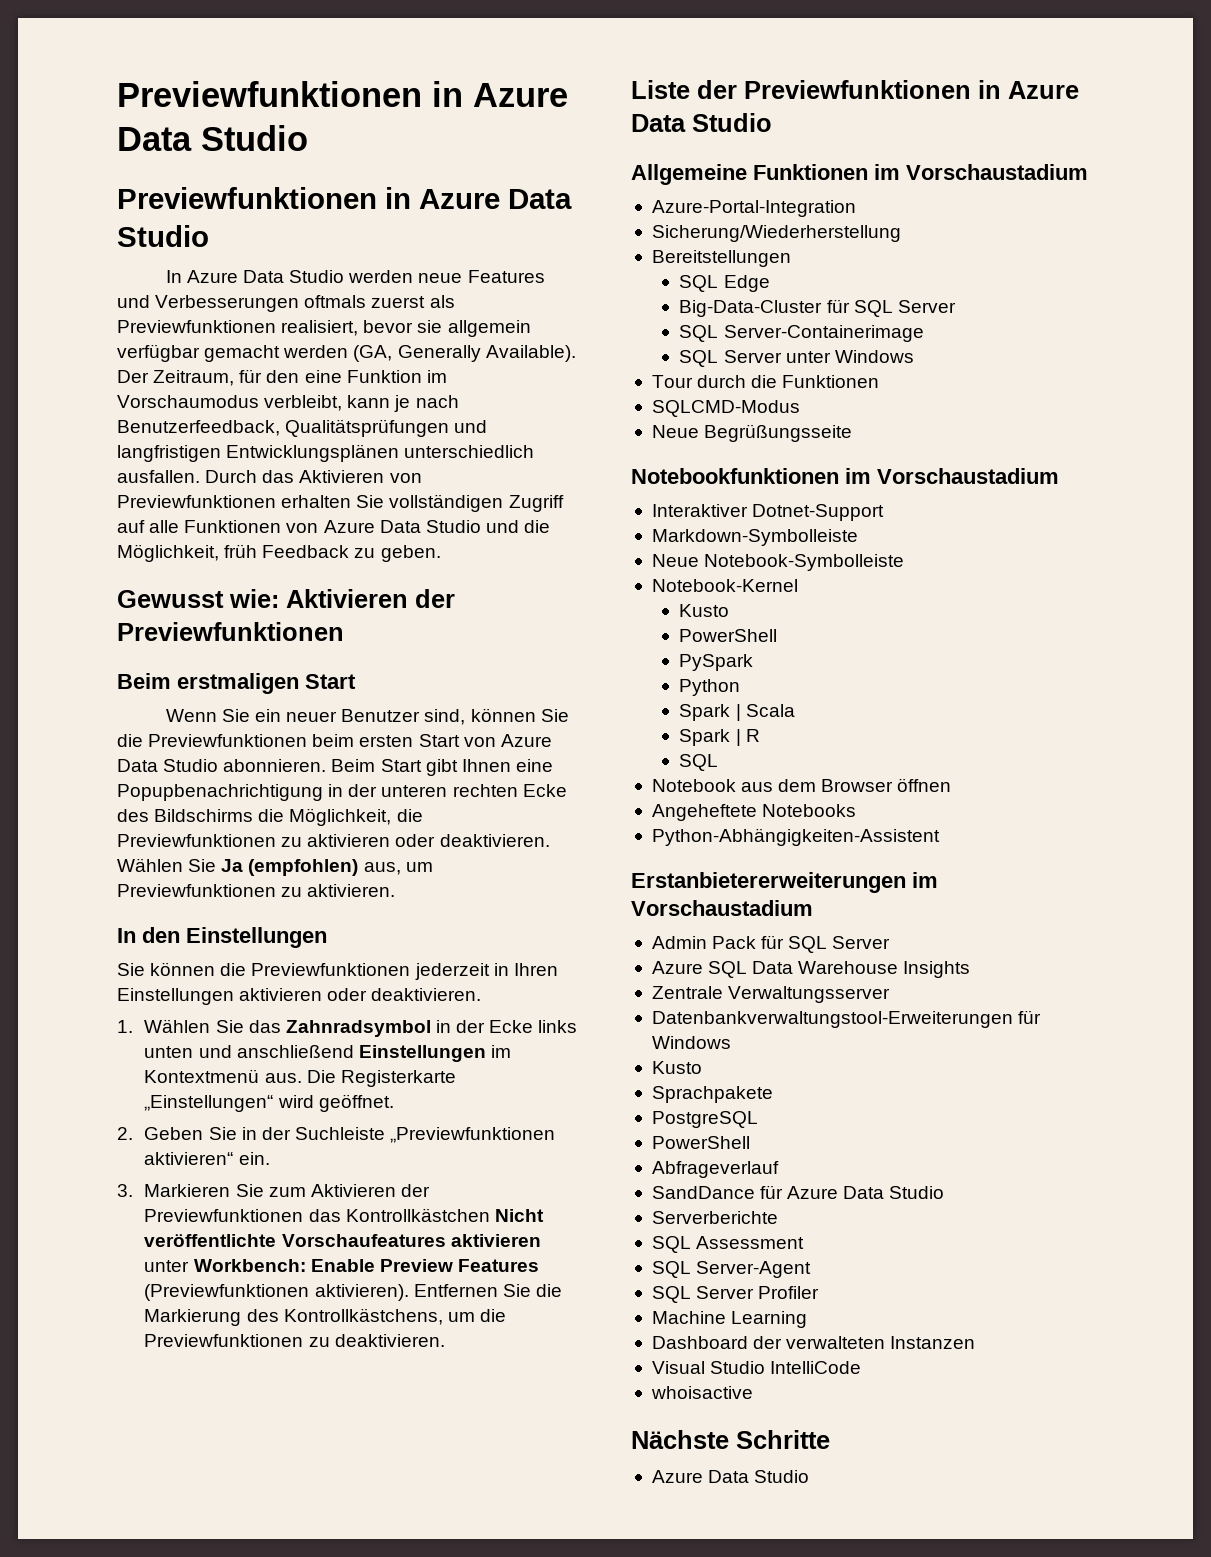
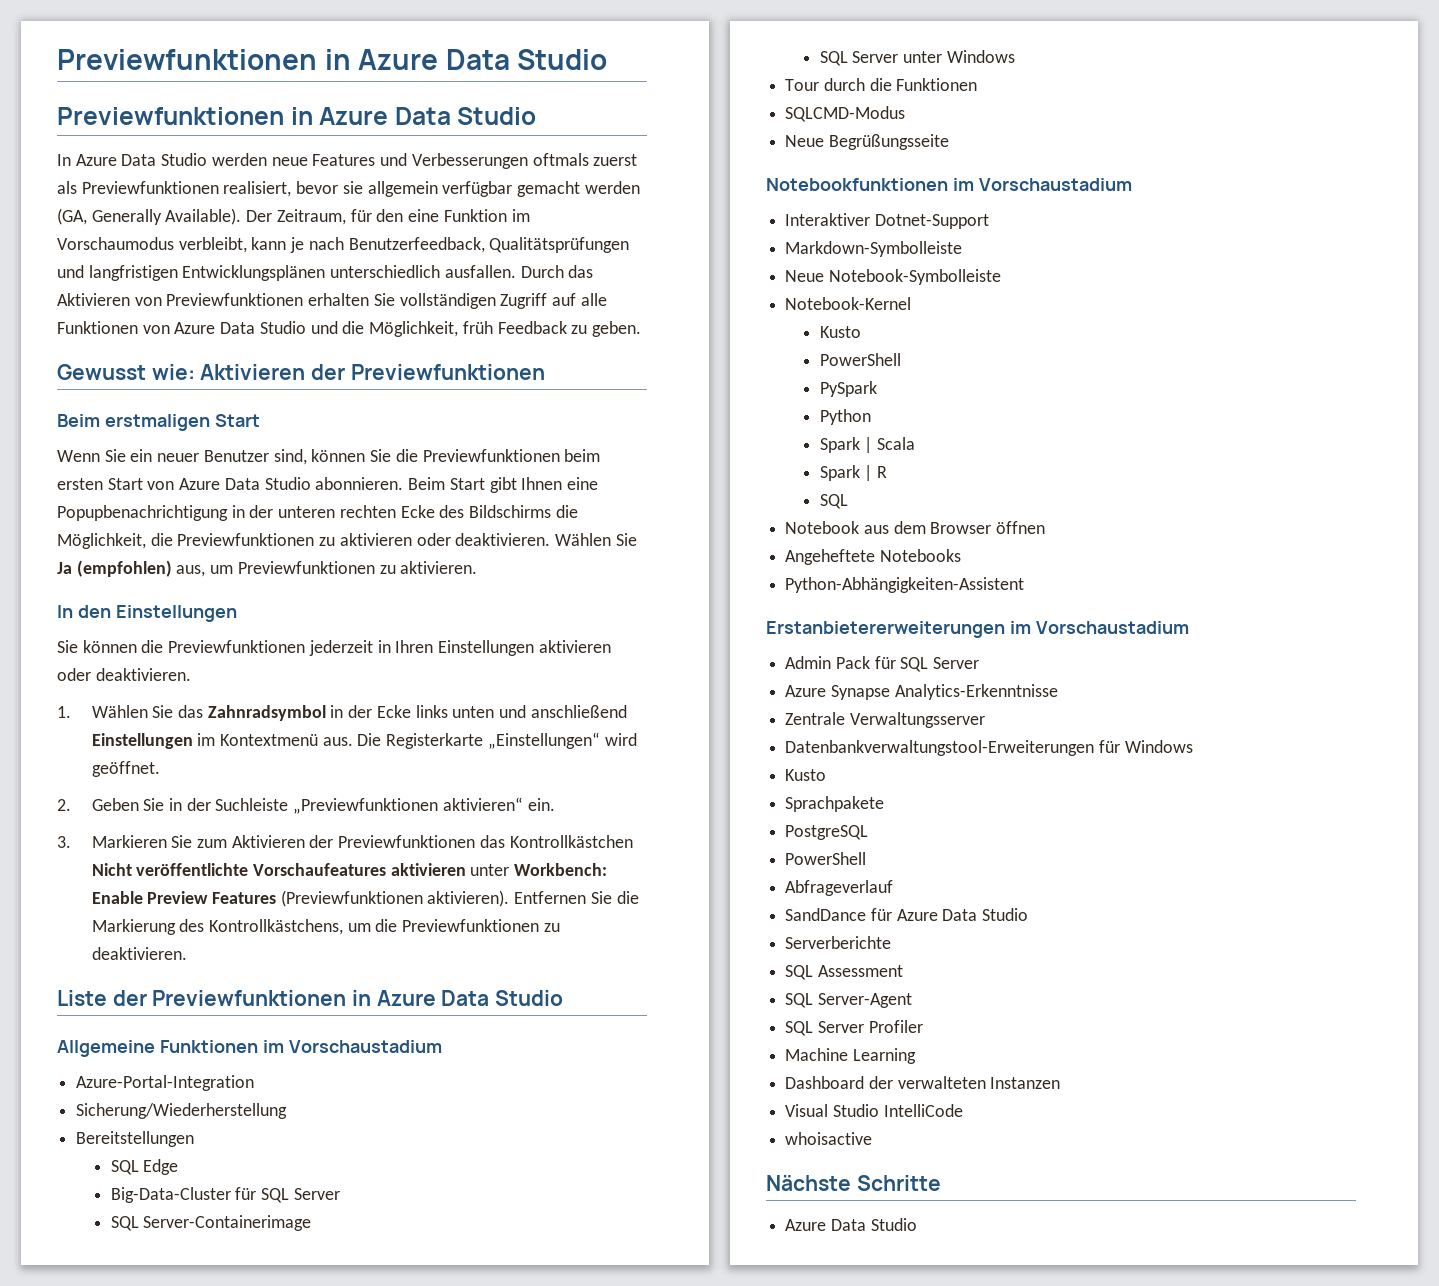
- Azure SQL Data Warehouse Insights
+ Azure Synapse Analytics-Erkenntnisse

